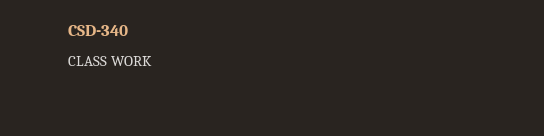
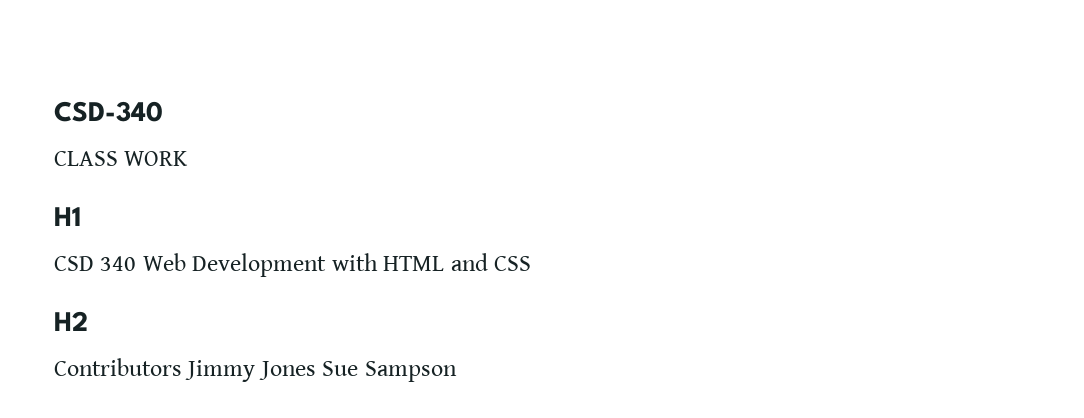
+ H1
+ CSD 340 Web Development with HTML and CSS
+ H2
+ Contributors Jimmy Jones Sue Sampson

